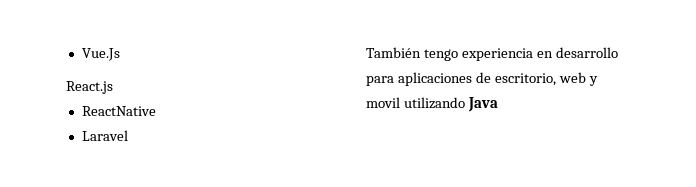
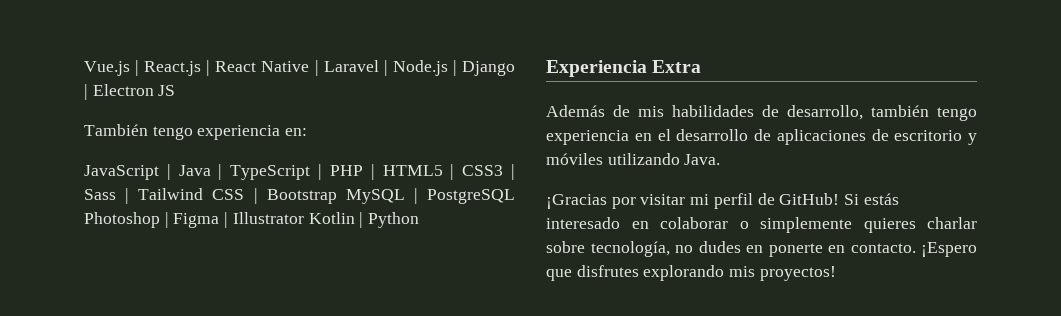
- Vue.Js
- React.js
- ReactNative
- Laravel
- También tengo experiencia en desarrollo para aplicaciones de escritorio, web y movil utilizando Java
+ Vue.js | React.js | React Native | Laravel | Node.js | Django | Electron JS
+ También tengo experiencia en:
+ JavaScript | Java | TypeScript | PHP | HTML5 | CSS3 | Sass | Tailwind CSS | Bootstrap MySQL | PostgreSQL Photoshop | Figma | Illustrator Kotlin | Python
+ Experiencia Extra
+ Además de mis habilidades de desarrollo, también tengo experiencia en el desarrollo de aplicaciones de escritorio y móviles utilizando Java.
+ ¡Gracias por visitar mi perfil de GitHub! Si estás interesado en colaborar o simplemente quieres charlar sobre tecnología, no dudes en ponerte en contacto. ¡Espero que disfrutes explorando mis proyectos!

